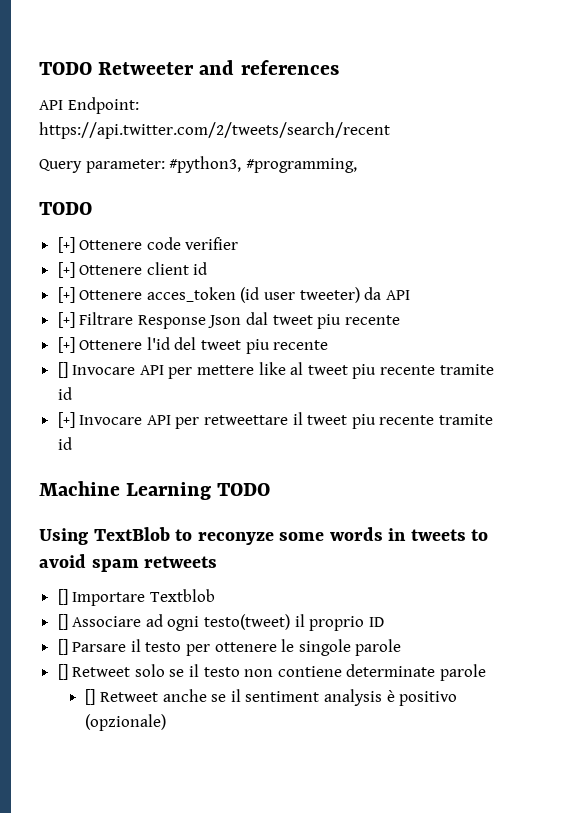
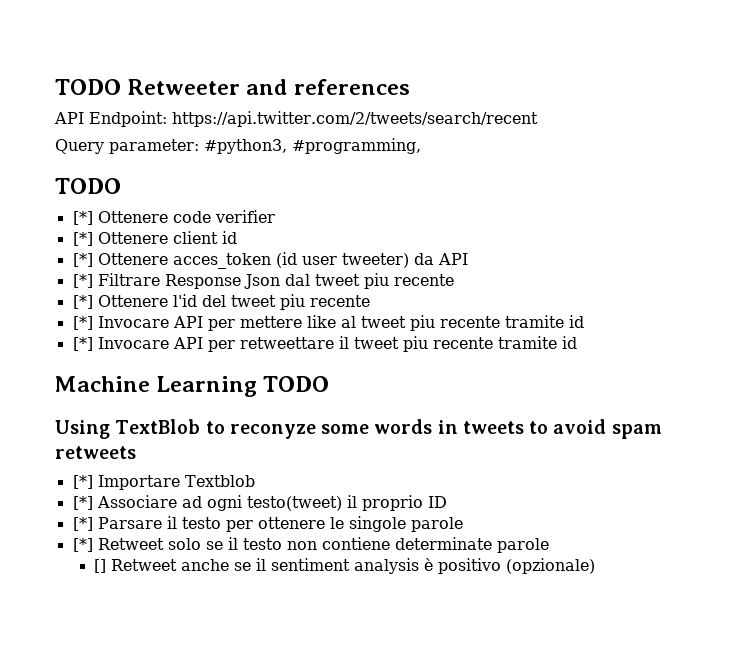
- [+] Ottenere code verifier
+ [*] Ottenere code verifier
- [+] Ottenere client id
+ [*] Ottenere client id
- [+] Ottenere acces_token (id user tweeter) da API
+ [*] Ottenere acces_token (id user tweeter) da API
- [+] Filtrare Response Json dal tweet piu recente
+ [*] Filtrare Response Json dal tweet piu recente
- [+] Ottenere l'id del tweet piu recente
+ [*] Ottenere l'id del tweet piu recente
- [] Invocare API per mettere like al tweet piu recente tramite id
+ [*] Invocare API per mettere like al tweet piu recente tramite id
- [+] Invocare API per retweettare il tweet piu recente tramite id
+ [*] Invocare API per retweettare il tweet piu recente tramite id
- [] Importare Textblob
+ [*] Importare Textblob
- [] Associare ad ogni testo(tweet) il proprio ID
+ [*] Associare ad ogni testo(tweet) il proprio ID
- [] Parsare il testo per ottenere le singole parole
+ [*] Parsare il testo per ottenere le singole parole
- [] Retweet solo se il testo non contiene determinate parole
+ [*] Retweet solo se il testo non contiene determinate parole

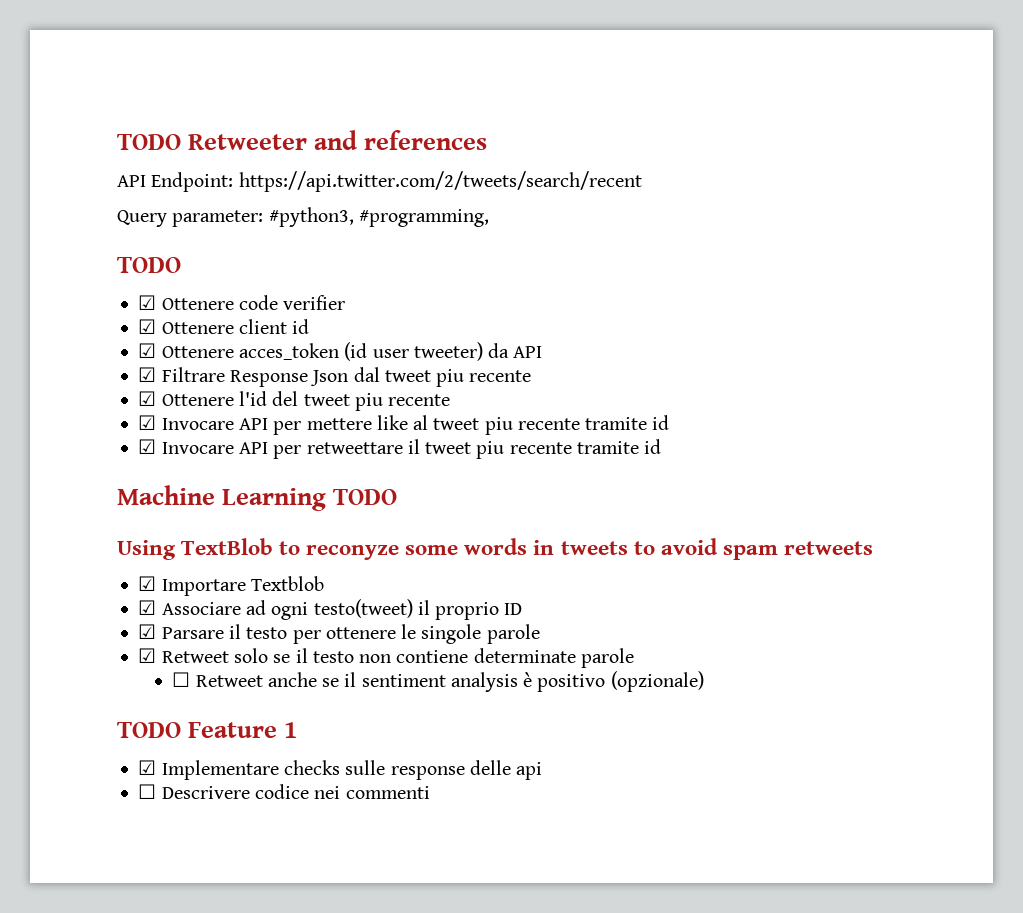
- [*] Ottenere code verifier
+ ☑ Ottenere code verifier
- [*] Ottenere client id
+ ☑ Ottenere client id
- [*] Ottenere acces_token (id user tweeter) da API
+ ☑ Ottenere acces_token (id user tweeter) da API
- [*] Filtrare Response Json dal tweet piu recente
+ ☑ Filtrare Response Json dal tweet piu recente
- [*] Ottenere l'id del tweet piu recente
+ ☑ Ottenere l'id del tweet piu recente
- [*] Invocare API per mettere like al tweet piu recente tramite id
+ ☑ Invocare API per mettere like al tweet piu recente tramite id
- [*] Invocare API per retweettare il tweet piu recente tramite id
+ ☑ Invocare API per retweettare il tweet piu recente tramite id
- [*] Importare Textblob
+ ☑ Importare Textblob
- [*] Associare ad ogni testo(tweet) il proprio ID
+ ☑ Associare ad ogni testo(tweet) il proprio ID
- [*] Parsare il testo per ottenere le singole parole
+ ☑ Parsare il testo per ottenere le singole parole
- [*] Retweet solo se il testo non contiene determinate parole
+ ☑ Retweet solo se il testo non contiene determinate parole
- [] Retweet anche se il sentiment analysis è positivo (opzionale)
+ ☐ Retweet anche se il sentiment analysis è positivo (opzionale)
+ TODO Feature 1
+ ☑ Implementare checks sulle response delle api
+ ☐ Descrivere codice nei commenti

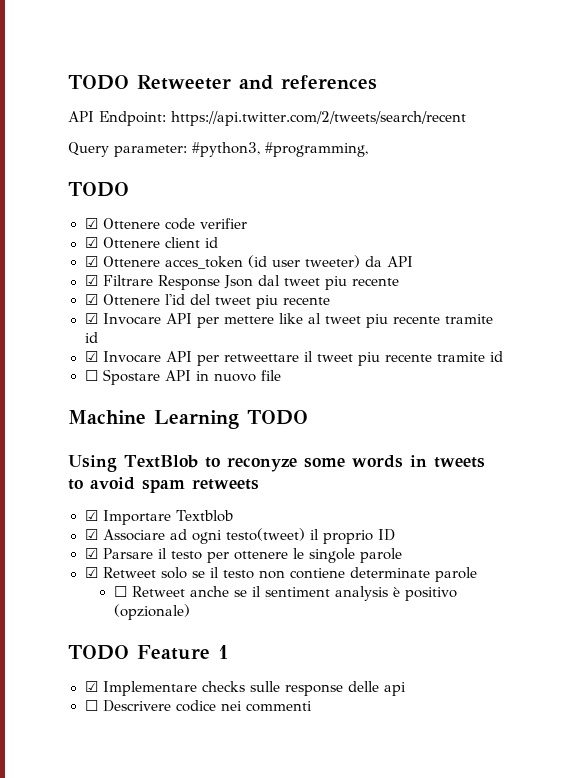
+ ☐ Spostare API in nuovo file

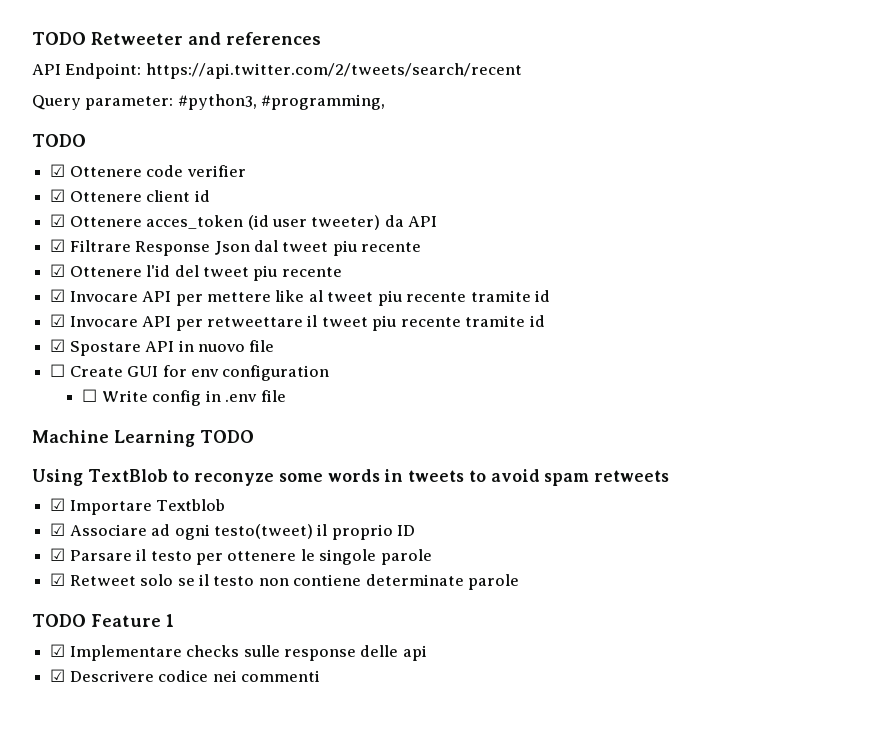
- ☐ Spostare API in nuovo file
+ ☑ Spostare API in nuovo file
+ ☐ Create GUI for env configuration
+ ☐ Write config in .env file
- ☐ Retweet anche se il sentiment analysis è positivo (opzionale)
- ☐ Descrivere codice nei commenti
+ ☑ Descrivere codice nei commenti

